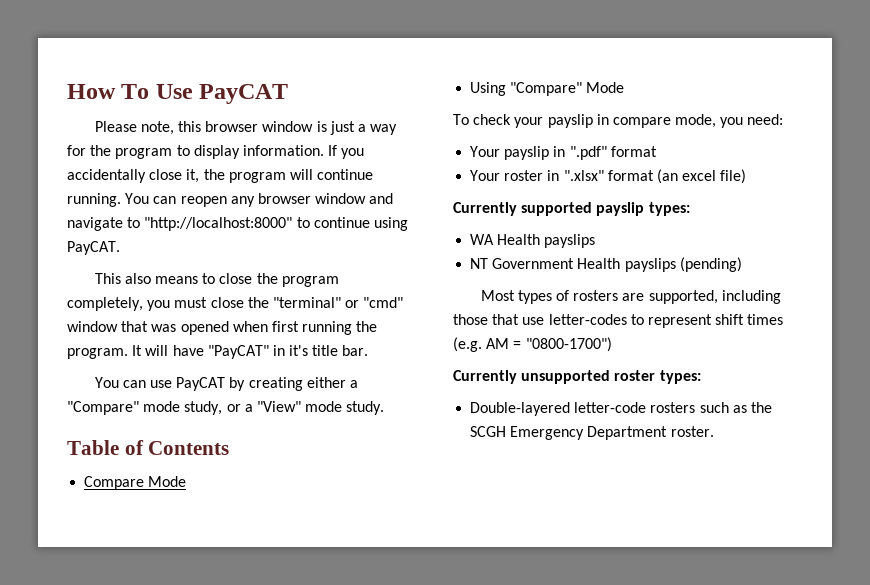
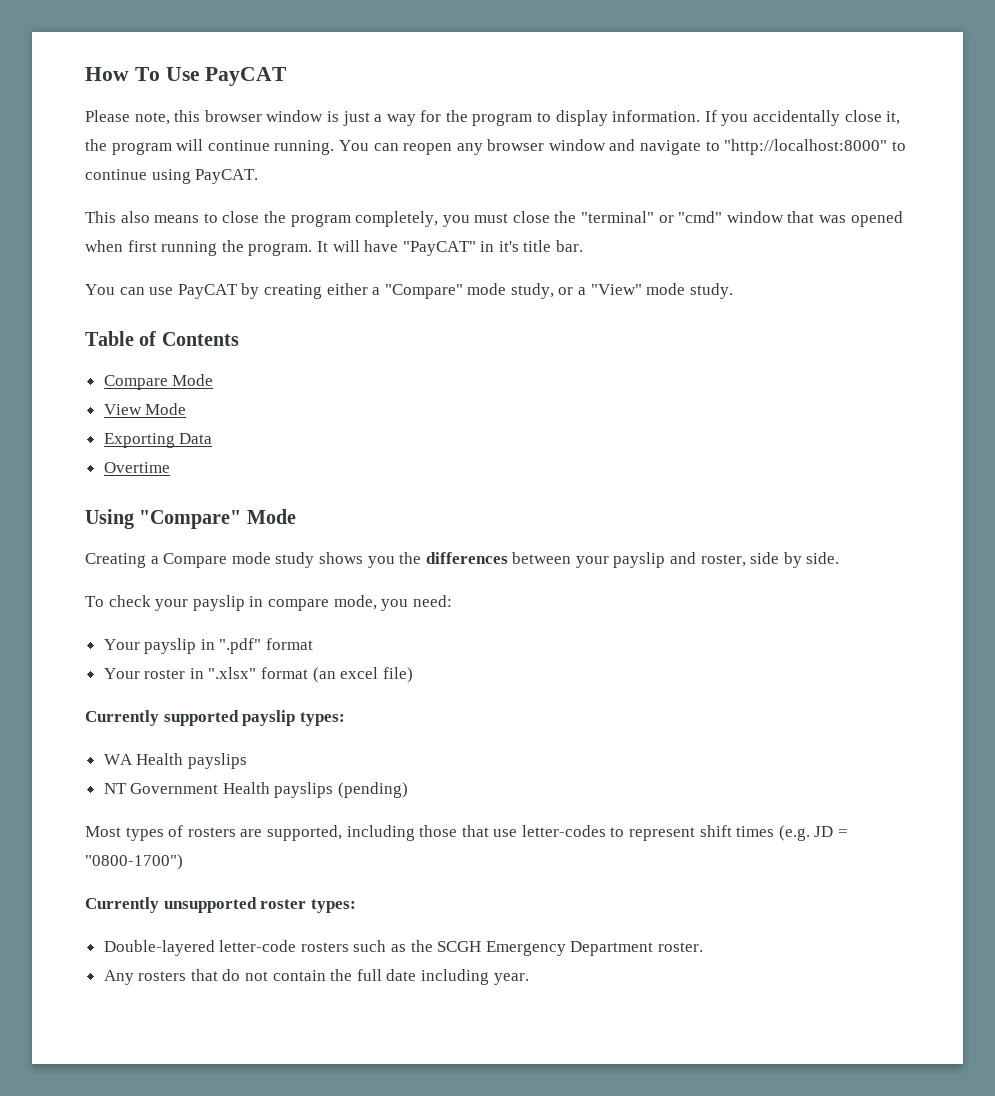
+ View Mode
+ Exporting Data
+ Overtime
  Using "Compare" Mode
+ Creating a Compare mode study shows you the differences between your payslip and roster, side by side.
- Most types of rosters are supported, including those that use letter-codes to represent shift times (e.g. AM = "0800-1700")
+ Most types of rosters are supported, including those that use letter-codes to represent shift times (e.g. JD = "0800-1700")
+ Any rosters that do not contain the full date including year.

